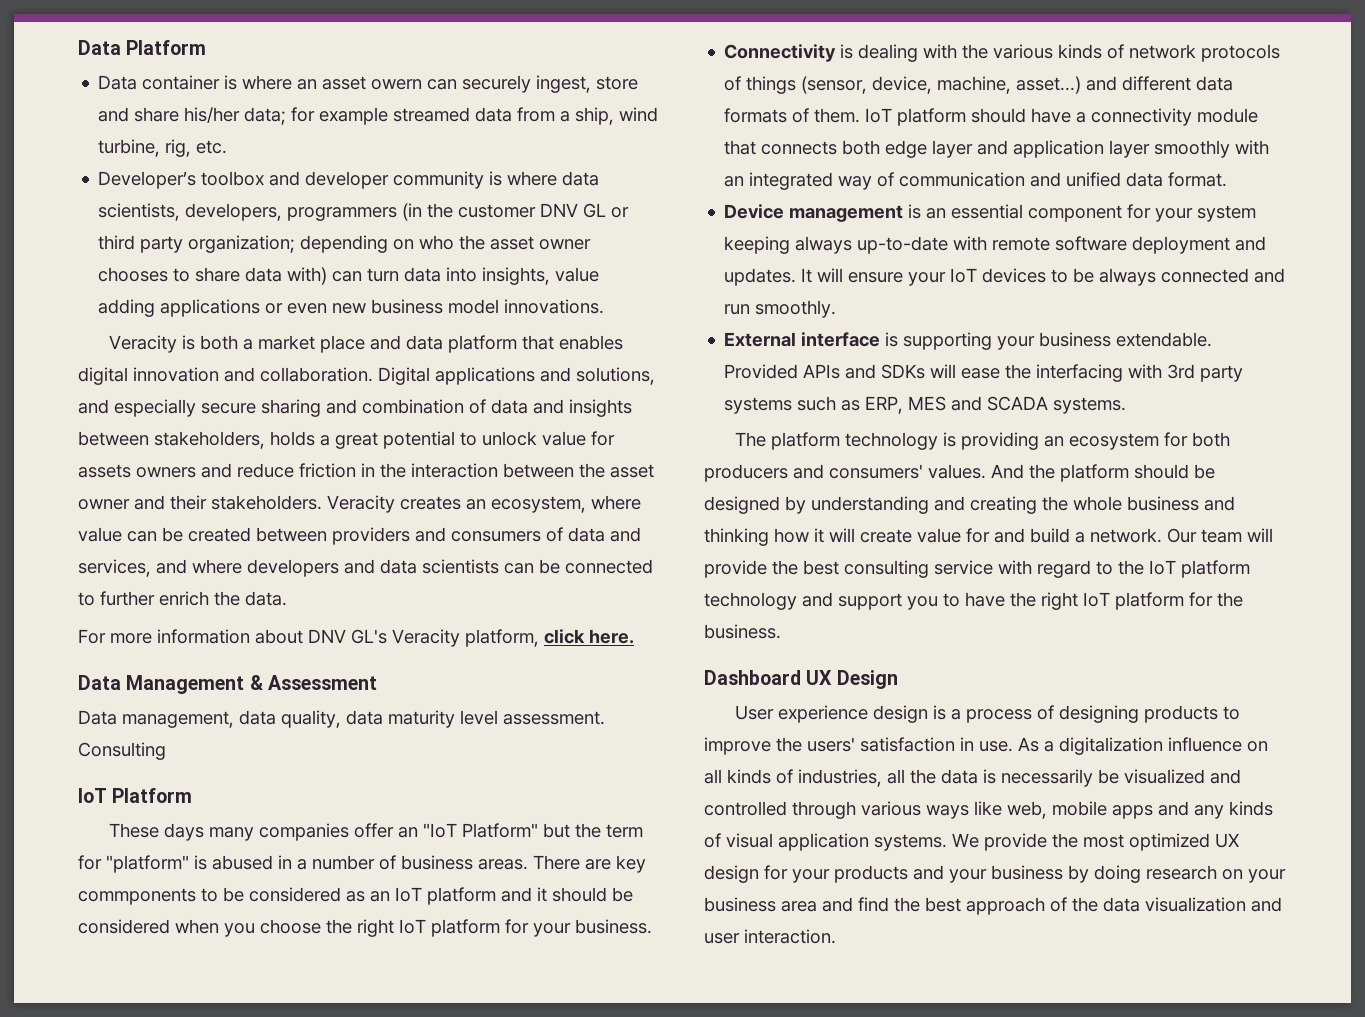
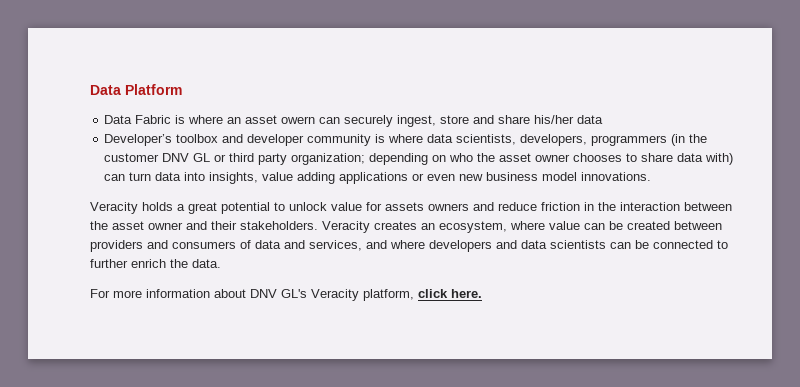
- Data container is where an asset owern can securely ingest, store and share his/her data; for example streamed data from a ship, wind turbine, rig, etc.
+ Data Fabric is where an asset owern can securely ingest, store and share his/her data
- Veracity is both a market place and data platform that enables digital innovation and collaboration. Digital applications and solutions, and especially secure sharing and combination of data and insights between stakeholders, holds a great potential to unlock value for assets owners and reduce friction in the interaction between the asset owner and their stakeholders.
+ Veracity holds a great potential to unlock value for assets owners and reduce friction in the interaction between the asset owner and their stakeholders.
- Data Management & Assessment
- Data management, data quality, data maturity level assessment. Consulting
- IoT Platform
- These days many companies offer an "IoT Platform" but the term for "platform" is abused in a number of business areas. There are key commponents to be considered as an IoT platform and it should be considered when you choose the right IoT platform for your business.
- Connectivity is dealing with the various kinds of network protocols of things (sensor, device, machine, asset...) and different data formats of them. IoT platform should have a connectivity module that connects both edge layer and application layer smoothly with an integrated way of communication and unified data format.
- Device management is an essential component for your system keeping always up-to-date with remote software deployment and updates. It will ensure your IoT devices to be always connected and run smoothly.
- External interface is supporting your business extendable. Provided APIs and SDKs will ease the interfacing with 3rd party systems such as ERP, MES and SCADA systems.
- The platform technology is providing an ecosystem for both producers and consumers' values. And the platform should be designed by understanding and creating the whole business and thinking how it will create value for and build a network. Our team will provide the best consulting service with regard to the IoT platform technology and support you to have the right IoT platform for the business.
- Dashboard UX Design
- User experience design is a process of designing products to improve the users' satisfaction in use. As a digitalization influence on all kinds of industries, all the data is necessarily be visualized and controlled through various ways like web, mobile apps and any kinds of visual application systems. We provide the most optimized UX design for your products and your business by doing research on your business area and find the best approach of the data visualization and user interaction.

